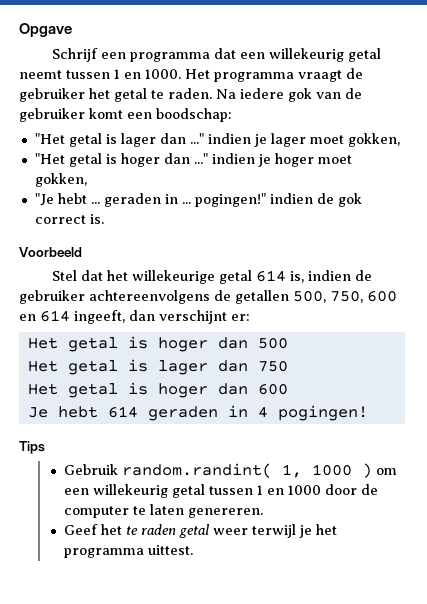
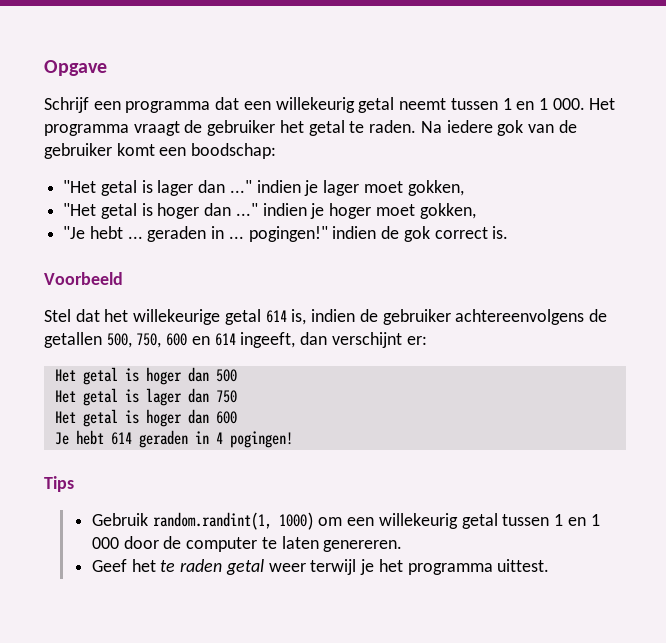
- Schrijf een programma dat een willekeurig getal neemt tussen 1 en 1000. Het programma vraagt de gebruiker het getal te raden.
+ Schrijf een programma dat een willekeurig getal neemt tussen 1 en 1 000. Het programma vraagt de gebruiker het getal te raden.
- Gebruik random.randint( 1, 1000 ) om een willekeurig getal tussen 1 en 1000 door de computer te laten genereren.
+ Gebruik random.randint(1, 1000) om een willekeurig getal tussen 1 en 1 000 door de computer te laten genereren.

